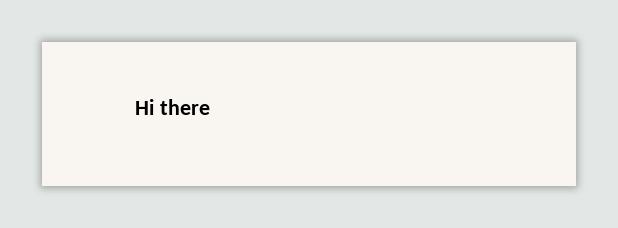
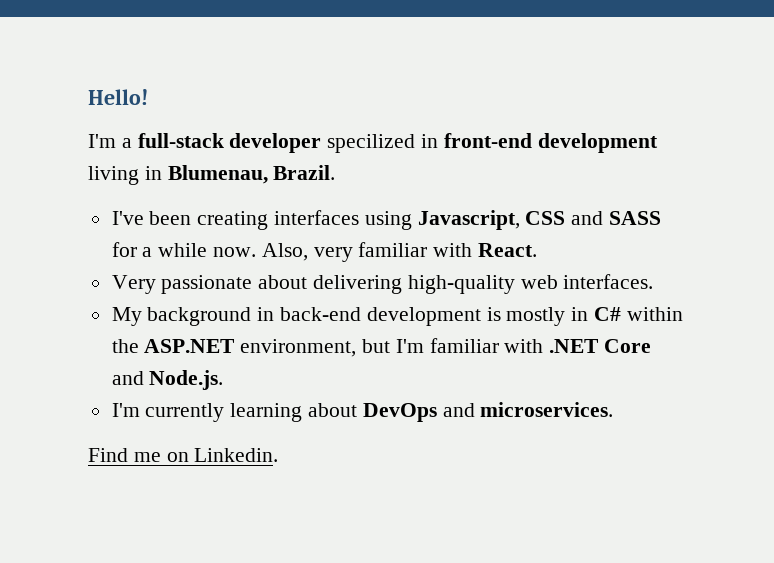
- Hi there
+ Hello!
+ I'm a full-stack developer specilized in front-end development living in Blumenau, Brazil.
+ I've been creating interfaces using Javascript, CSS and SASS for a while now. Also, very familiar with React.
+ Very passionate about delivering high-quality web interfaces.
+ My background in back-end development is mostly in C# within the ASP.NET environment, but I'm familiar with .NET Core and Node.js.
+ I'm currently learning about DevOps and microservices.
+ Find me on Linkedin.

